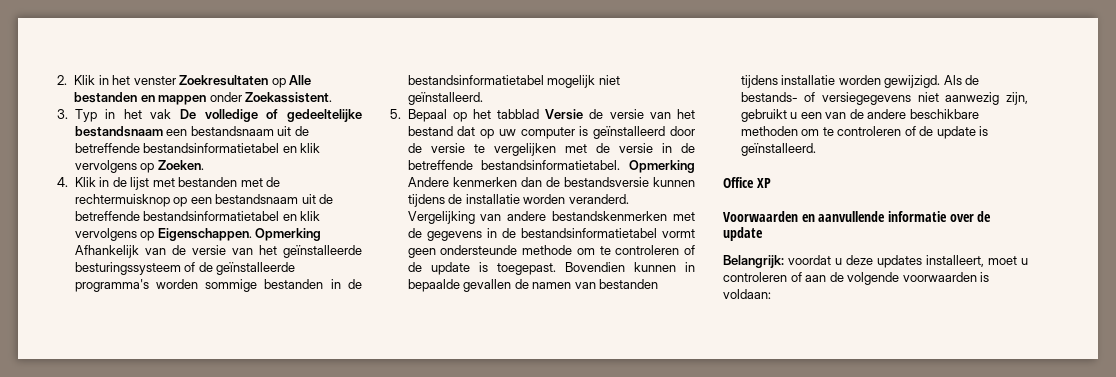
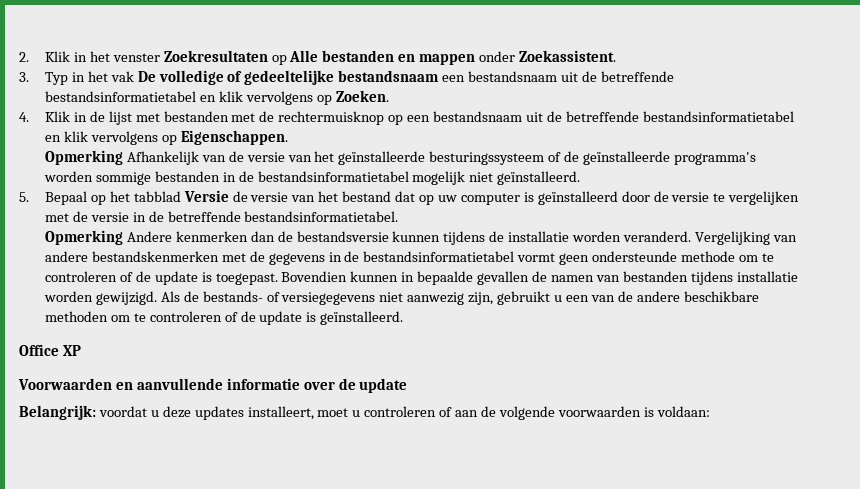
- 4. Klik in de lijst met bestanden met de rechtermuisknop op een bestandsnaam uit de betreffende bestandsinformatietabel en klik vervolgens op Eigenschappen. Opmerking Afhankelijk van de versie van het geïnstalleerde besturingssysteem of de geïnstalleerde programma's worden sommige bestanden in de bestandsinformatietabel mogelijk niet geïnstalleerd.
+ 4. Klik in de lijst met bestanden met de rechtermuisknop op een bestandsnaam uit de betreffende bestandsinformatietabel en klik vervolgens op Eigenschappen.
+ Opmerking Afhankelijk van de versie van het geïnstalleerde besturingssysteem of de geïnstalleerde programma's worden sommige bestanden in de bestandsinformatietabel mogelijk niet geïnstalleerd.
- 5. Bepaal op het tabblad Versie de versie van het bestand dat op uw computer is geïnstalleerd door de versie te vergelijken met de versie in de betreffende bestandsinformatietabel. Opmerking Andere kenmerken dan de bestandsversie kunnen tijdens de installatie worden veranderd.
+ 5. Bepaal op het tabblad Versie de versie van het bestand dat op uw computer is geïnstalleerd door de versie te vergelijken met de versie in de betreffende bestandsinformatietabel.
+ Opmerking Andere kenmerken dan de bestandsversie kunnen tijdens de installatie worden veranderd.

